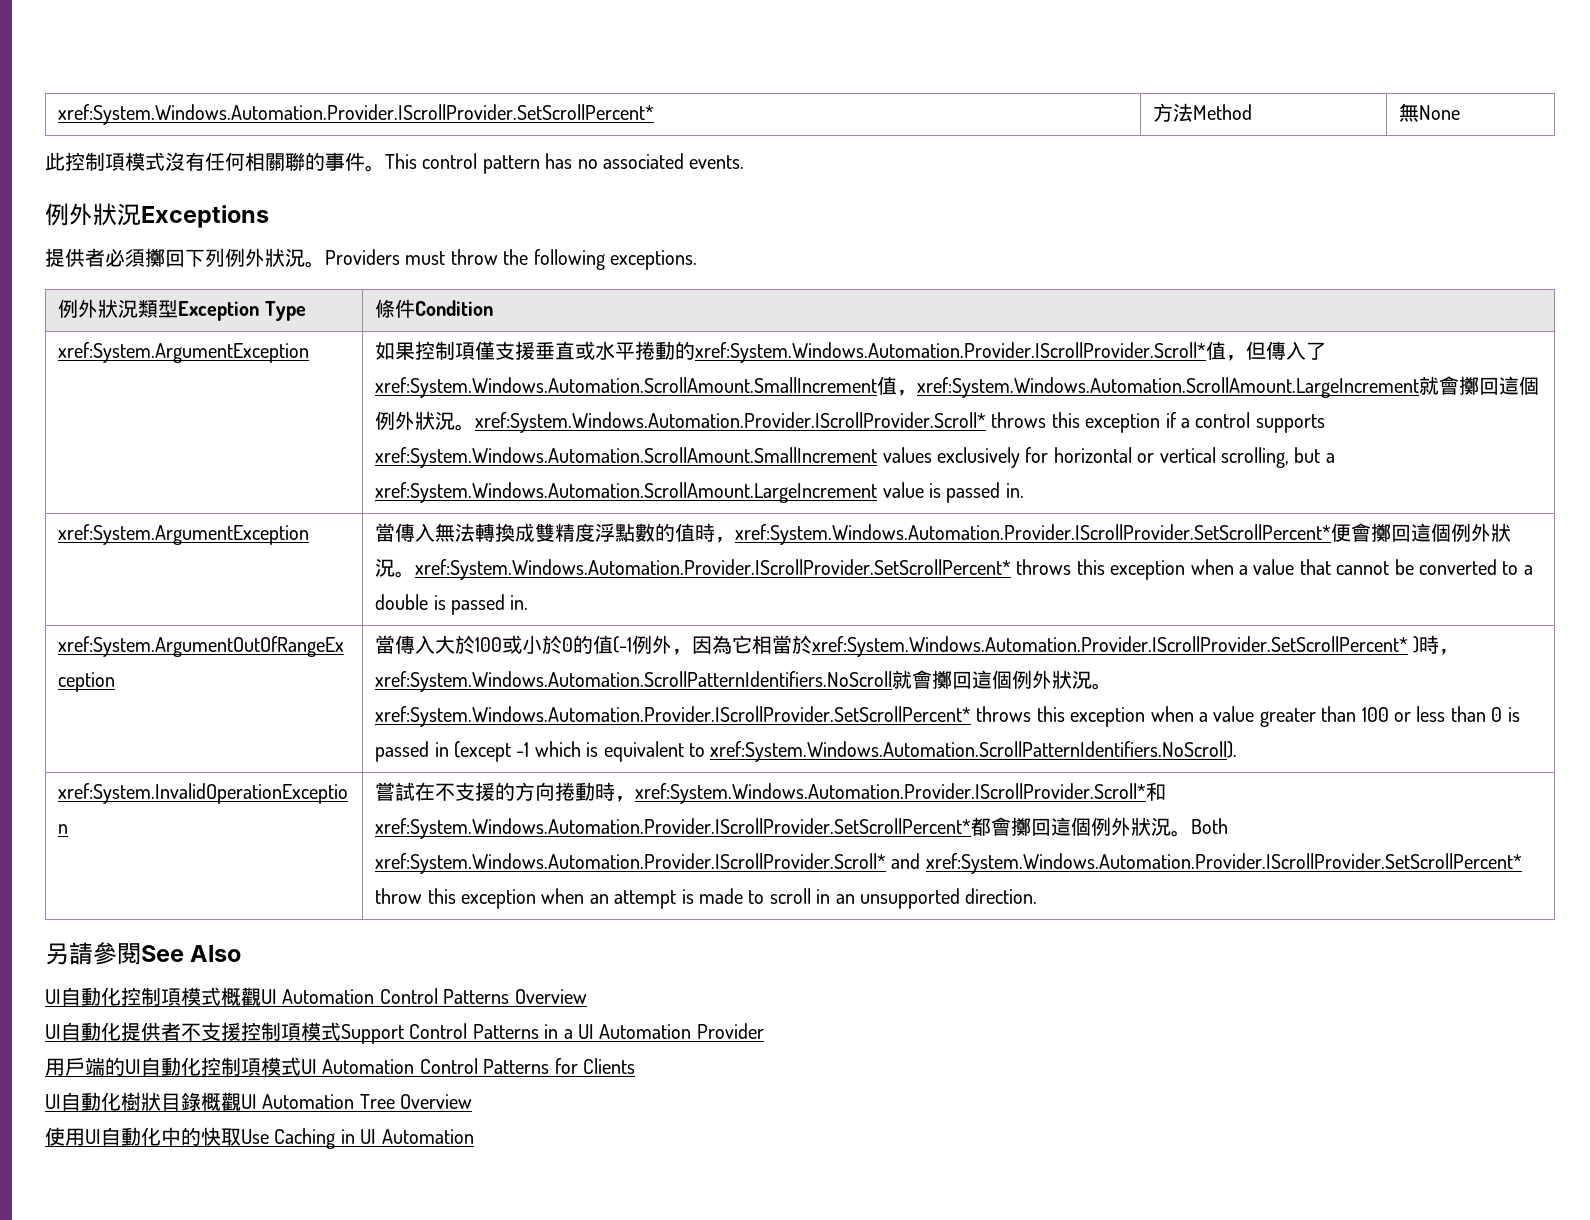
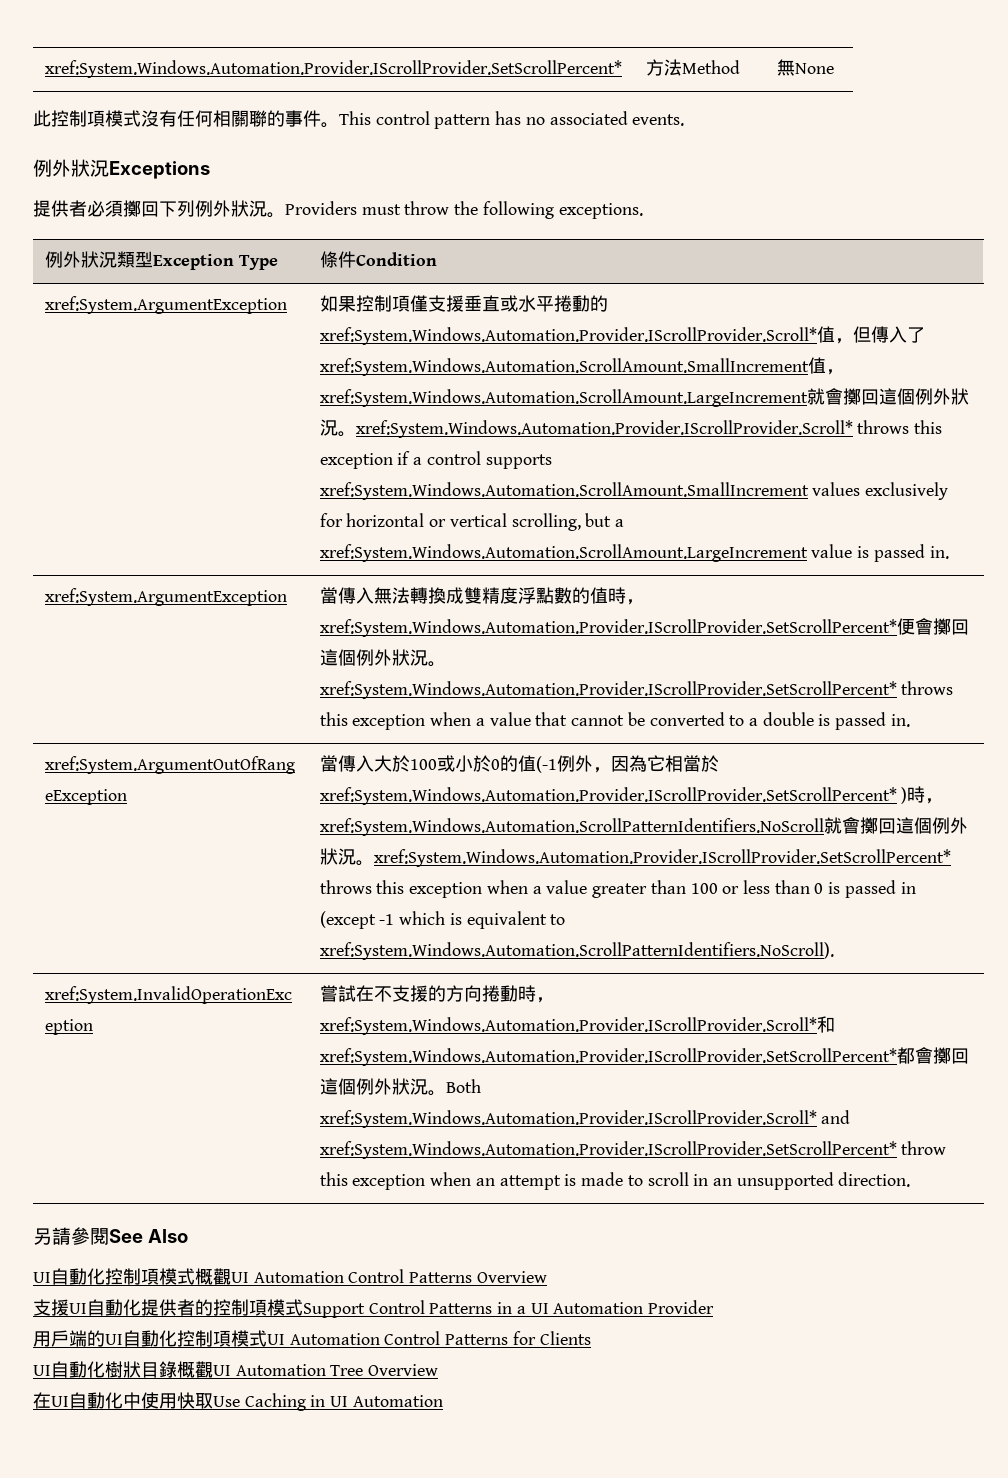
- UI自動化提供者不支援控制項模式Support Control Patterns in a UI Automation Provider
+ 支援UI自動化提供者的控制項模式Support Control Patterns in a UI Automation Provider
- 使用UI自動化中的快取Use Caching in UI Automation
+ 在UI自動化中使用快取Use Caching in UI Automation

